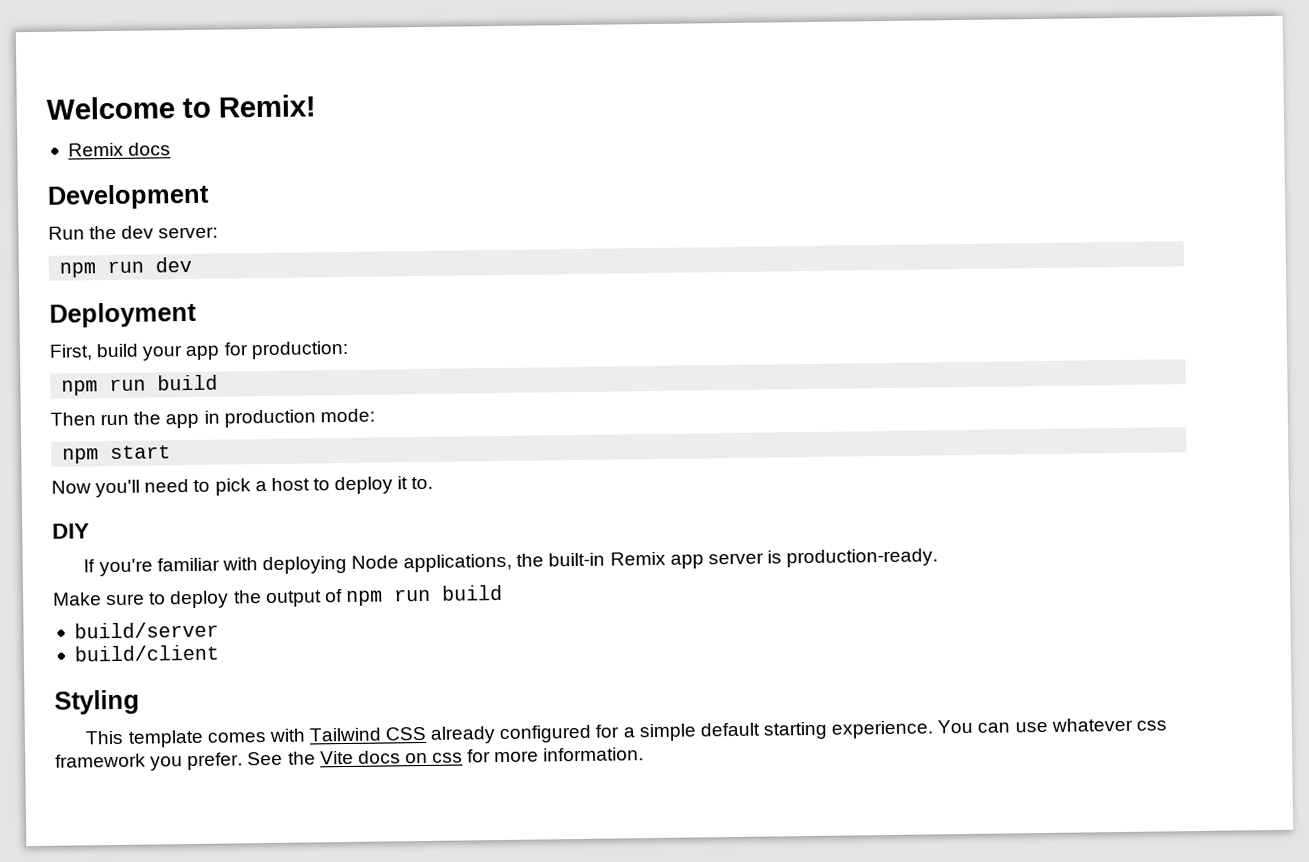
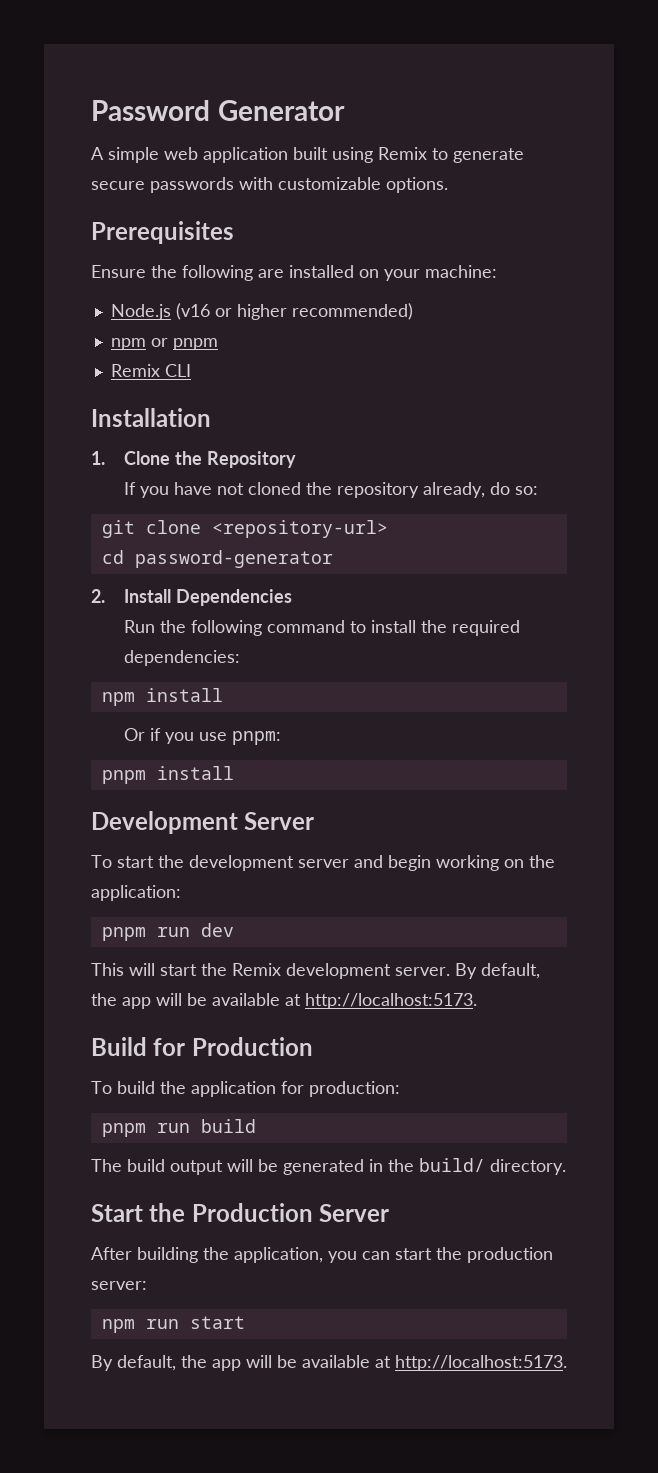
- Welcome to Remix!
- Remix docs
- Development
- Run the dev server:
- npm run dev
- Deployment
- First, build your app for production:
- npm run build
- Then run the app in production mode:
- npm start
- Now you'll need to pick a host to deploy it to.
- DIY
- If you're familiar with deploying Node applications, the built-in Remix app server is production-ready.
- Make sure to deploy the output of npm run build
- build/server
- build/client
- Styling
- This template comes with Tailwind CSS already configured for a simple default starting experience. You can use whatever css framework you prefer. See the Vite docs on css for more information.
+ Password Generator
+ A simple web application built using Remix to generate secure passwords with customizable options.
+ Prerequisites
+ Ensure the following are installed on your machine:
+ Node.js (v16 or higher recommended)
+ npm or pnpm
+ Remix CLI
+ Installation
+ 1. Clone the Repository
+ If you have not cloned the repository already, do so:
+ git clone <repository-url>
+ cd password-generator
+ 2. Install Dependencies
+ Run the following command to install the required dependencies:
+ npm install
+ Or if you use pnpm:
+ pnpm install
+ Development Server
+ To start the development server and begin working on the application:
+ pnpm run dev
+ This will start the Remix development server. By default, the app will be available at http://localhost:5173.
+ Build for Production
+ To build the application for production:
+ pnpm run build
+ The build output will be generated in the build/ directory.
+ Start the Production Server
+ After building the application, you can start the production server:
+ npm run start
+ By default, the app will be available at http://localhost:5173.

